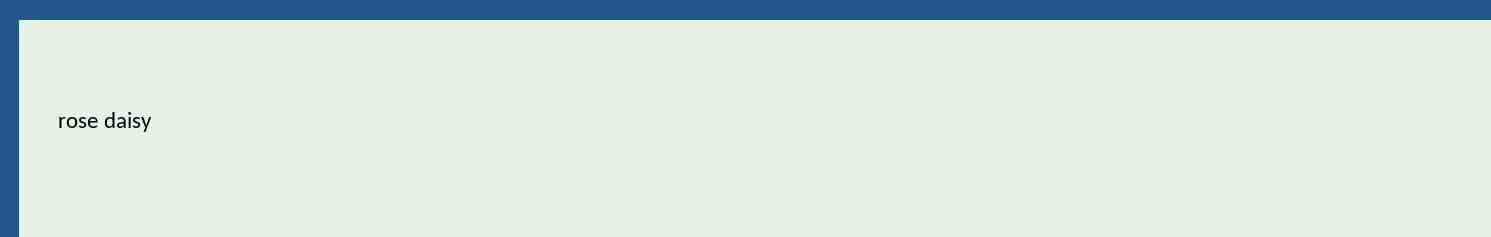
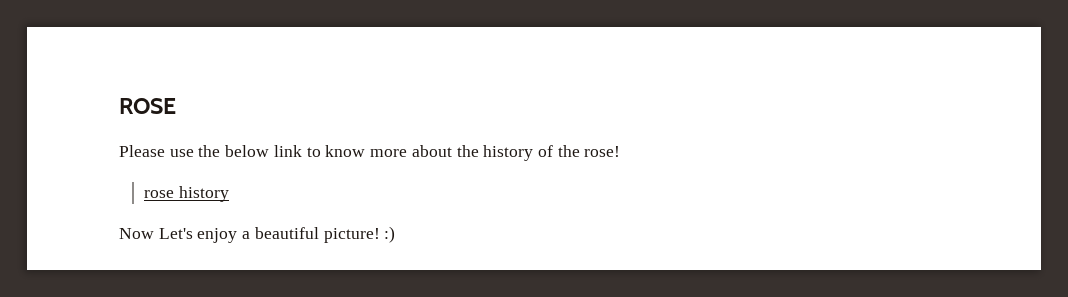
- rose daisy
+ ROSE
+ Please use the below link to know more about the history of the rose!
+ rose history
+ Now Let's enjoy a beautiful picture! :)

